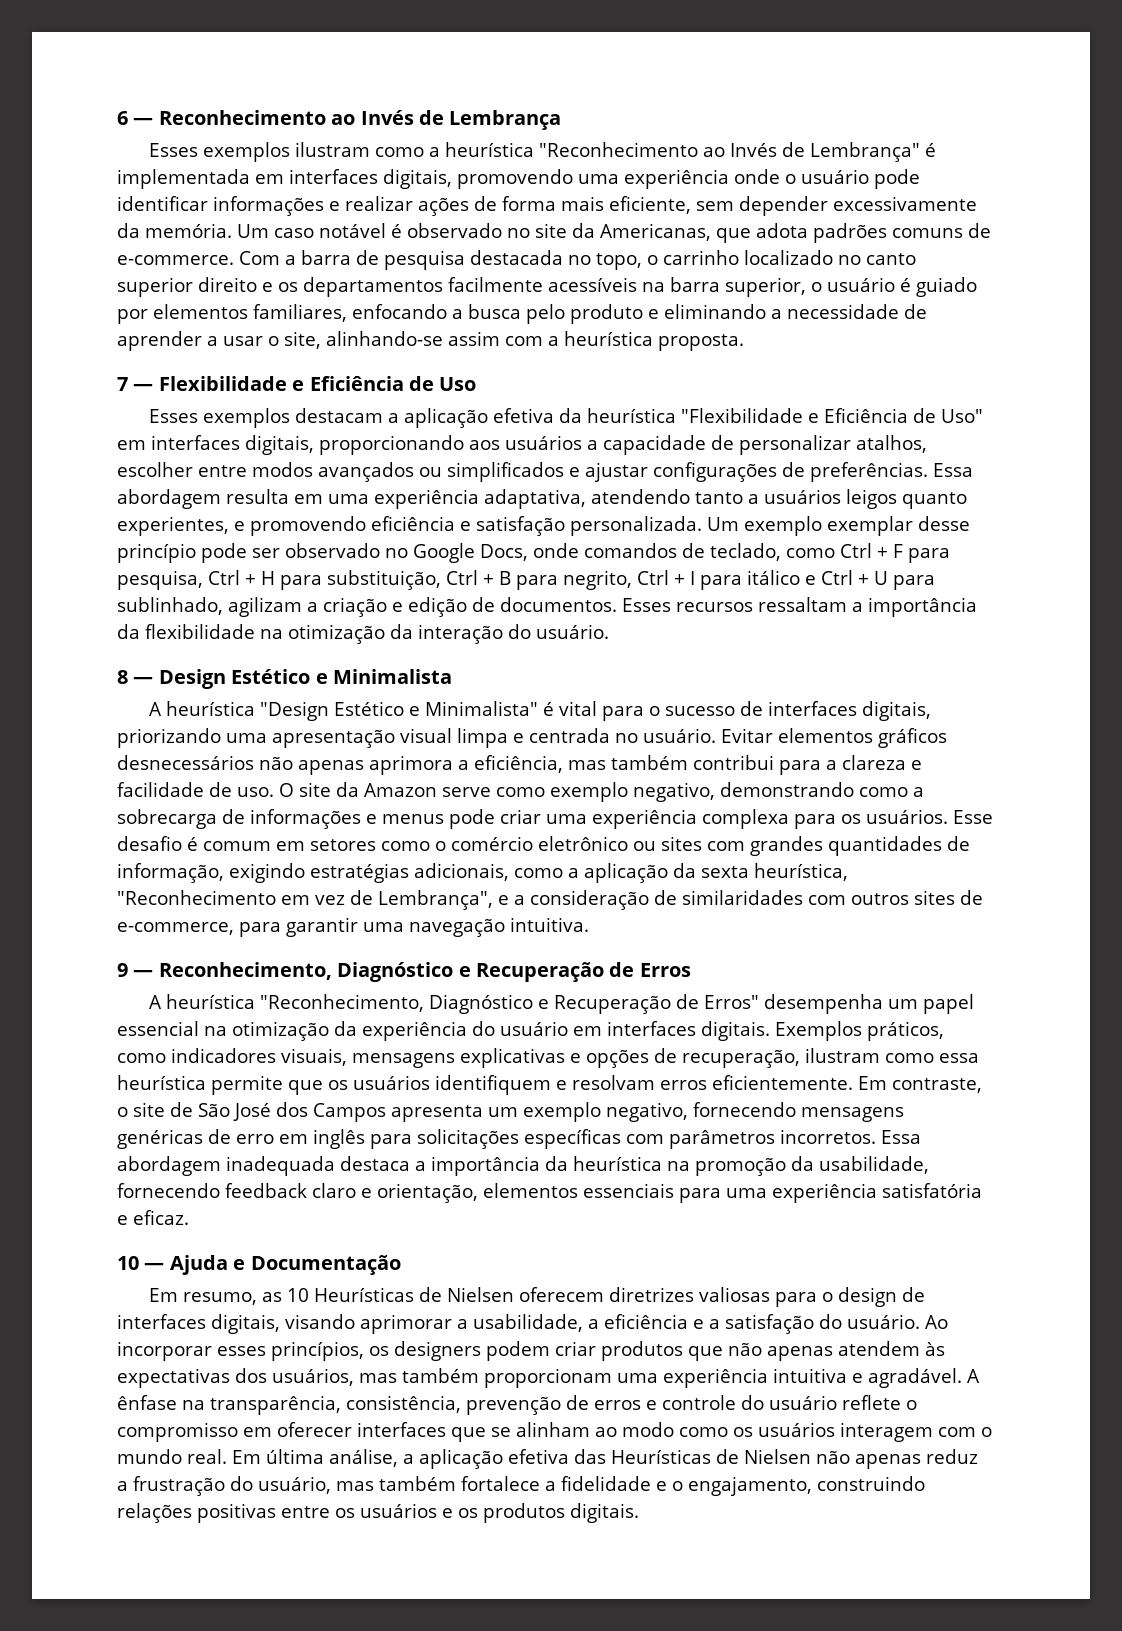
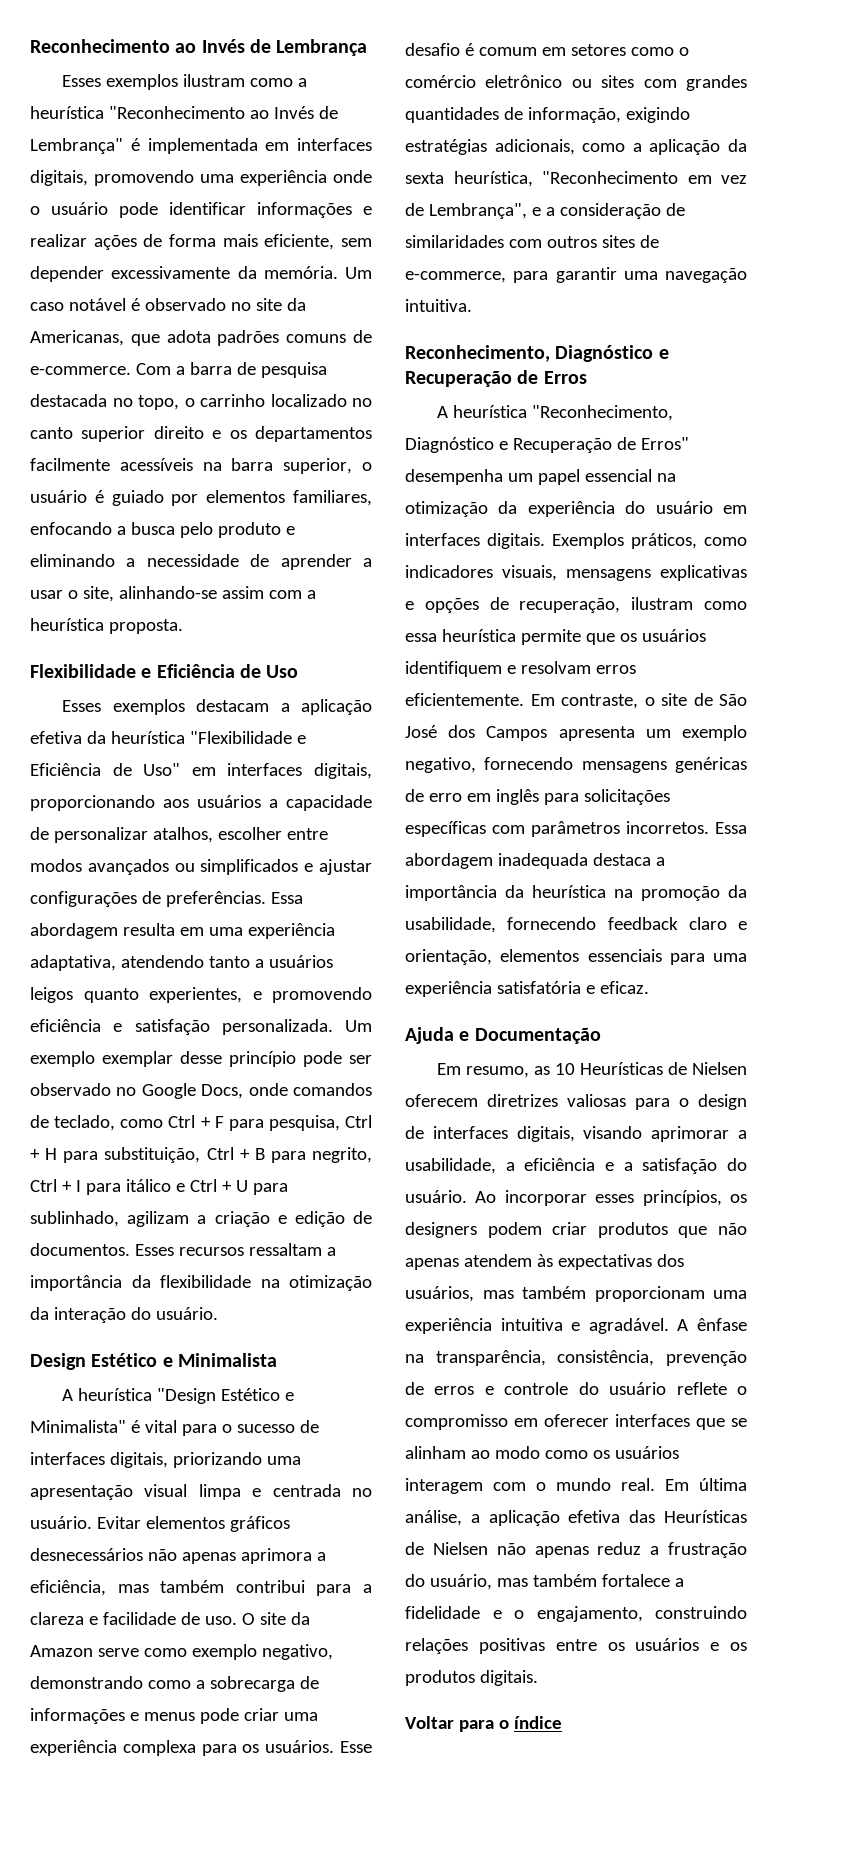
- 6 — Reconhecimento ao Invés de Lembrança
+ Reconhecimento ao Invés de Lembrança
- 7 — Flexibilidade e Eficiência de Uso
+ Flexibilidade e Eficiência de Uso
- 8 — Design Estético e Minimalista
+ Design Estético e Minimalista
- 9 — Reconhecimento, Diagnóstico e Recuperação de Erros
+ Reconhecimento, Diagnóstico e Recuperação de Erros
- 10 — Ajuda e Documentação
+ Ajuda e Documentação
+ Voltar para o índice

